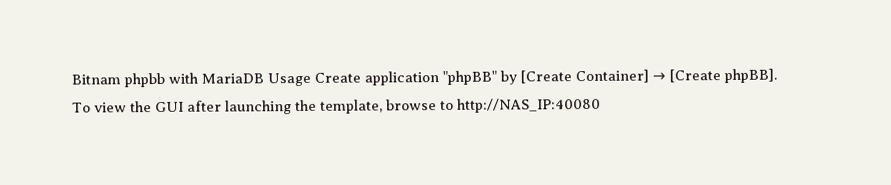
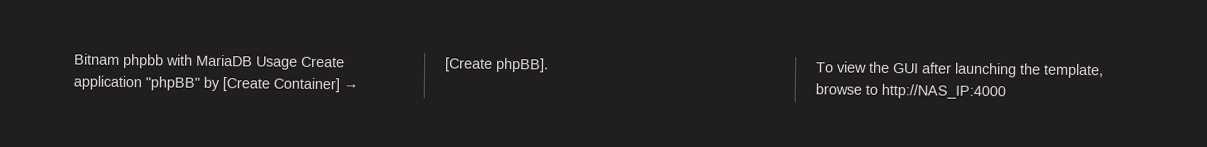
- To view the GUI after launching the template, browse to http://NAS_IP:40080
+ To view the GUI after launching the template, browse to http://NAS_IP:4000

